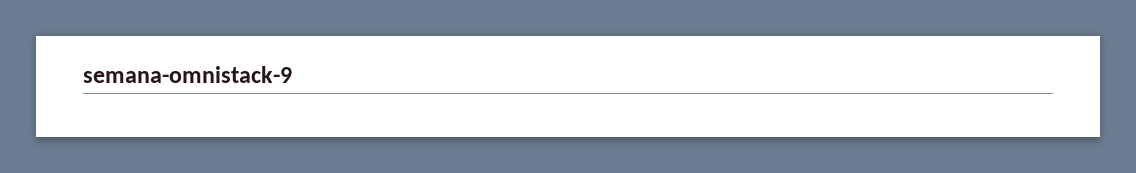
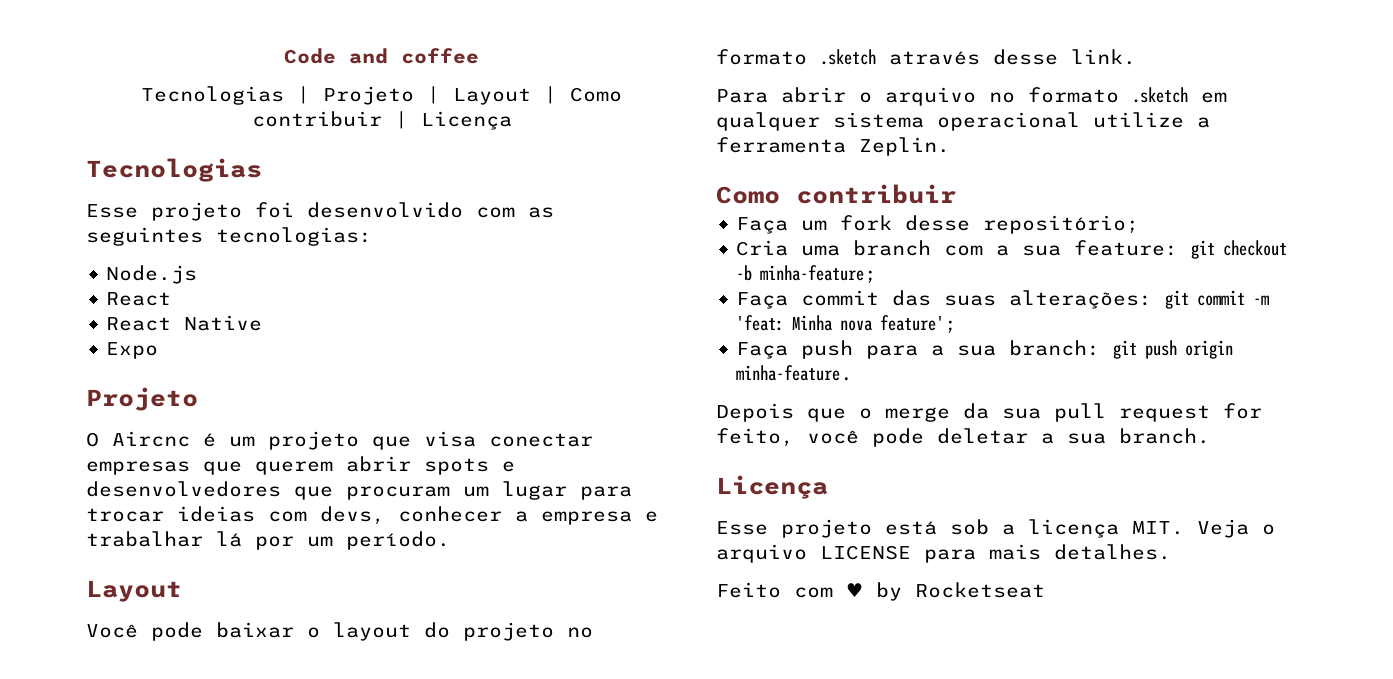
- semana-omnistack-9
+ Code and coffee
+ Tecnologias | Projeto | Layout | Como contribuir | Licença
+ Tecnologias
+ Esse projeto foi desenvolvido com as seguintes tecnologias:
+ Node.js
+ React
+ React Native
+ Expo
+ Projeto
+ O Aircnc é um projeto que visa conectar empresas que querem abrir spots e desenvolvedores que procuram um lugar para trocar ideias com devs, conhecer a empresa e trabalhar lá por um período.
+ Layout
+ Você pode baixar o layout do projeto no formato .sketch através desse link.
+ Para abrir o arquivo no formato .sketch em qualquer sistema operacional utilize a ferramenta Zeplin.
+ Como contribuir
+ Faça um fork desse repositório;
+ Cria uma branch com a sua feature: git checkout -b minha-feature;
+ Faça commit das suas alterações: git commit -m 'feat: Minha nova feature';
+ Faça push para a sua branch: git push origin minha-feature.
+ Depois que o merge da sua pull request for feito, você pode deletar a sua branch.
+ Licença
+ Esse projeto está sob a licença MIT. Veja o arquivo LICENSE para mais detalhes.
+ Feito com ♥ by Rocketseat

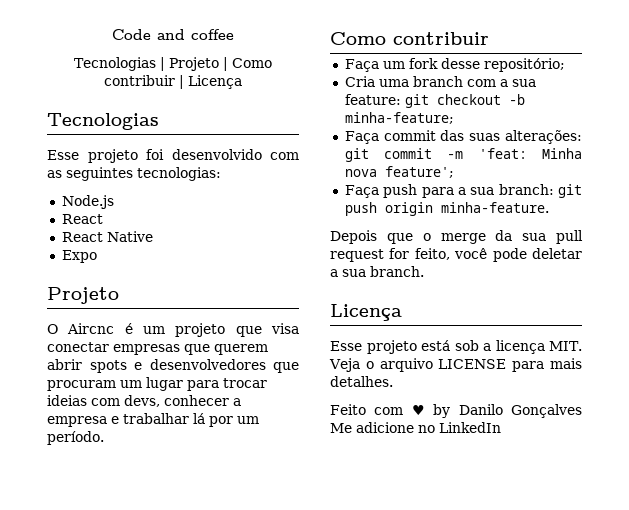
- Tecnologias | Projeto | Layout | Como contribuir | Licença
+ Tecnologias | Projeto | Como contribuir | Licença
  O Aircnc é um projeto que visa conectar empresas que querem abrir spots e desenvolvedores que procuram um lugar para trocar ideias com devs, conhecer a empresa e trabalhar lá por um período.
- Layout
- Você pode baixar o layout do projeto no formato .sketch através desse link.
- Para abrir o arquivo no formato .sketch em qualquer sistema operacional utilize a ferramenta Zeplin.
- Feito com ♥ by Rocketseat
+ Feito com ♥ by Danilo Gonçalves Me adicione no LinkedIn

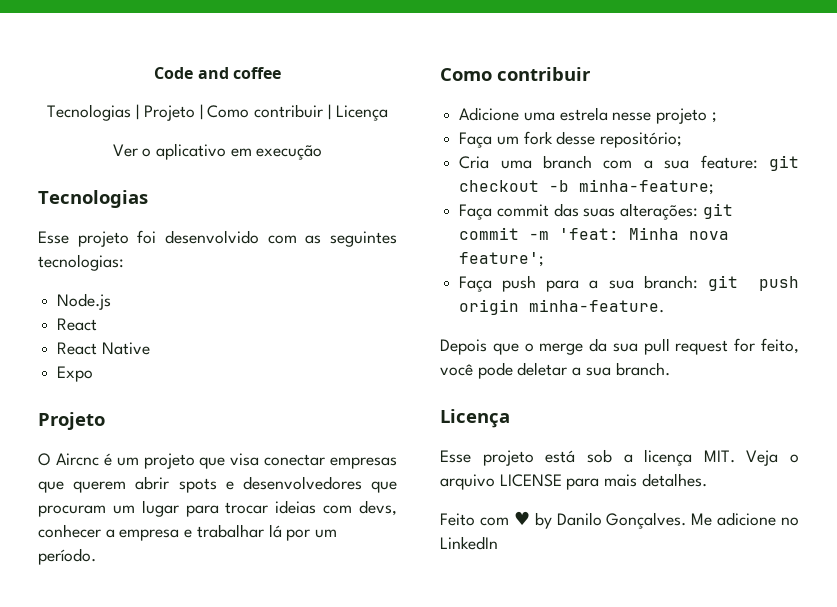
+ Ver o aplicativo em execução
+ Adicione uma estrela nesse projeto ;
- Feito com ♥ by Danilo Gonçalves Me adicione no LinkedIn
+ Feito com ♥ by Danilo Gonçalves. Me adicione no LinkedIn

